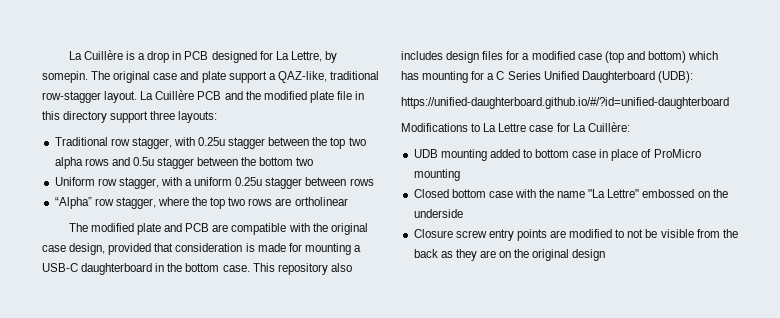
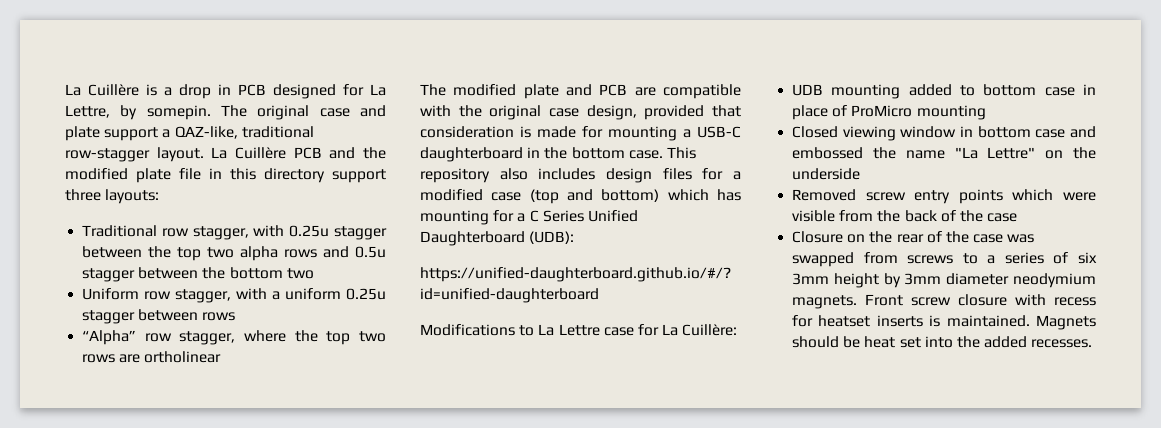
- Closed bottom case with the name "La Lettre" embossed on the underside
+ Closed viewing window in bottom case and embossed the name "La Lettre" on the underside
- Closure screw entry points are modified to not be visible from the back as they are on the original design
+ Removed screw entry points which were visible from the back of the case
+ Closure on the rear of the case was swapped from screws to a series of six 3mm height by 3mm diameter neodymium magnets. Front screw closure with recess for heatset inserts is maintained. Magnets should be heat set into the added recesses.

